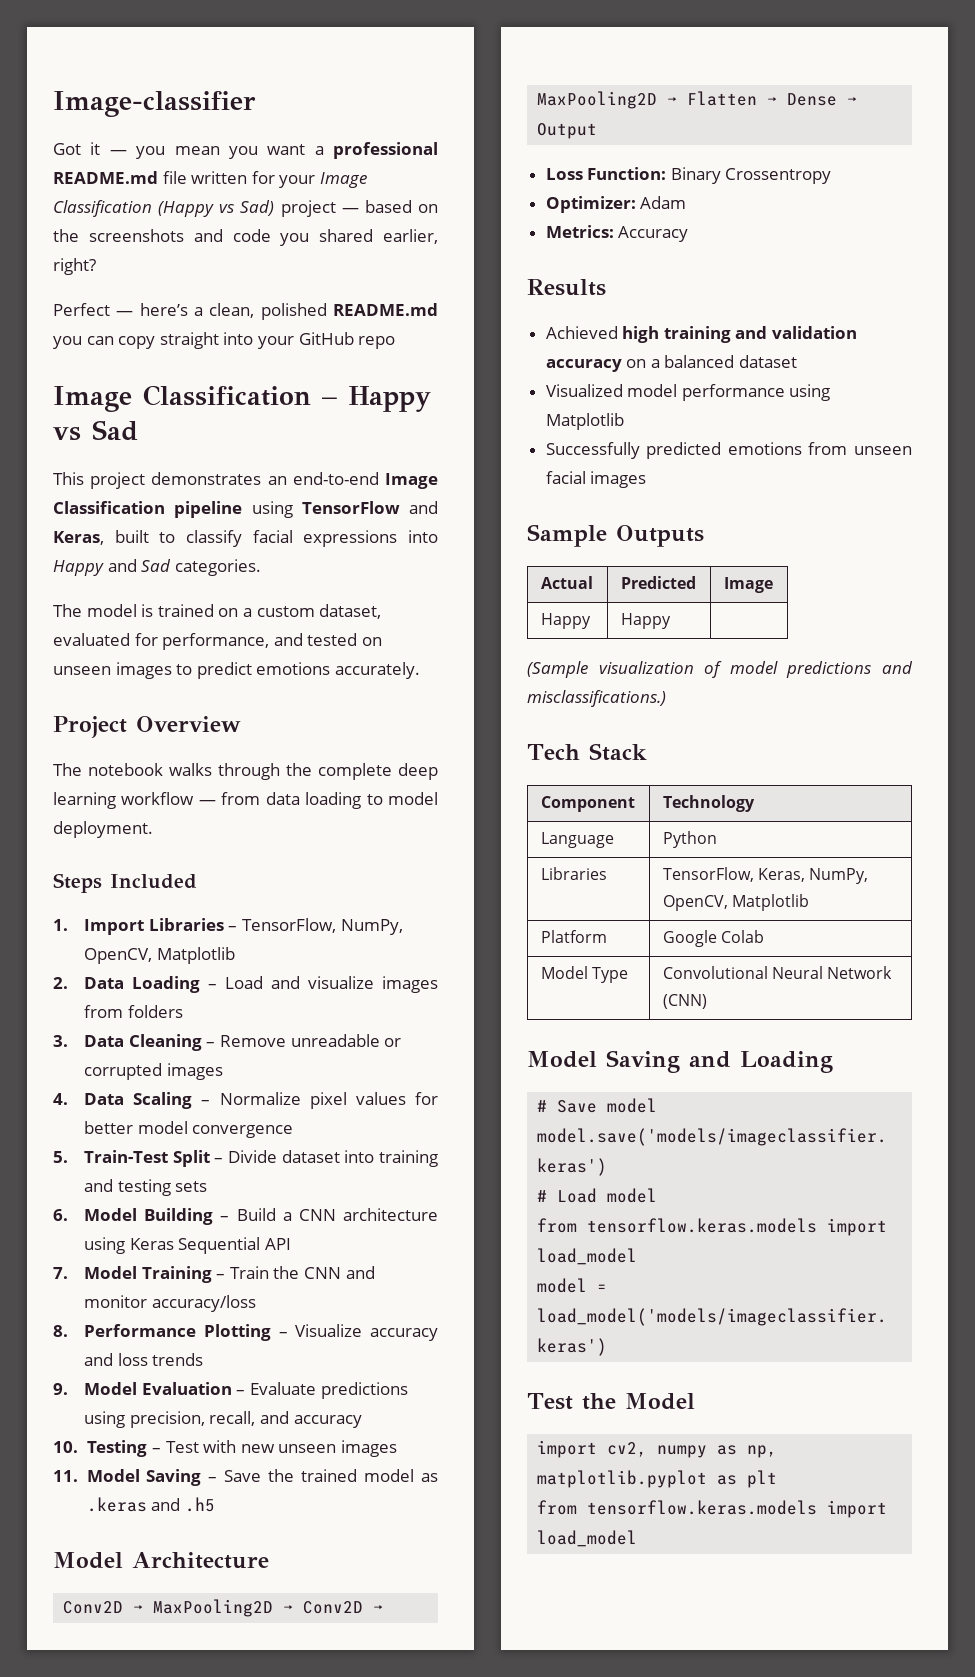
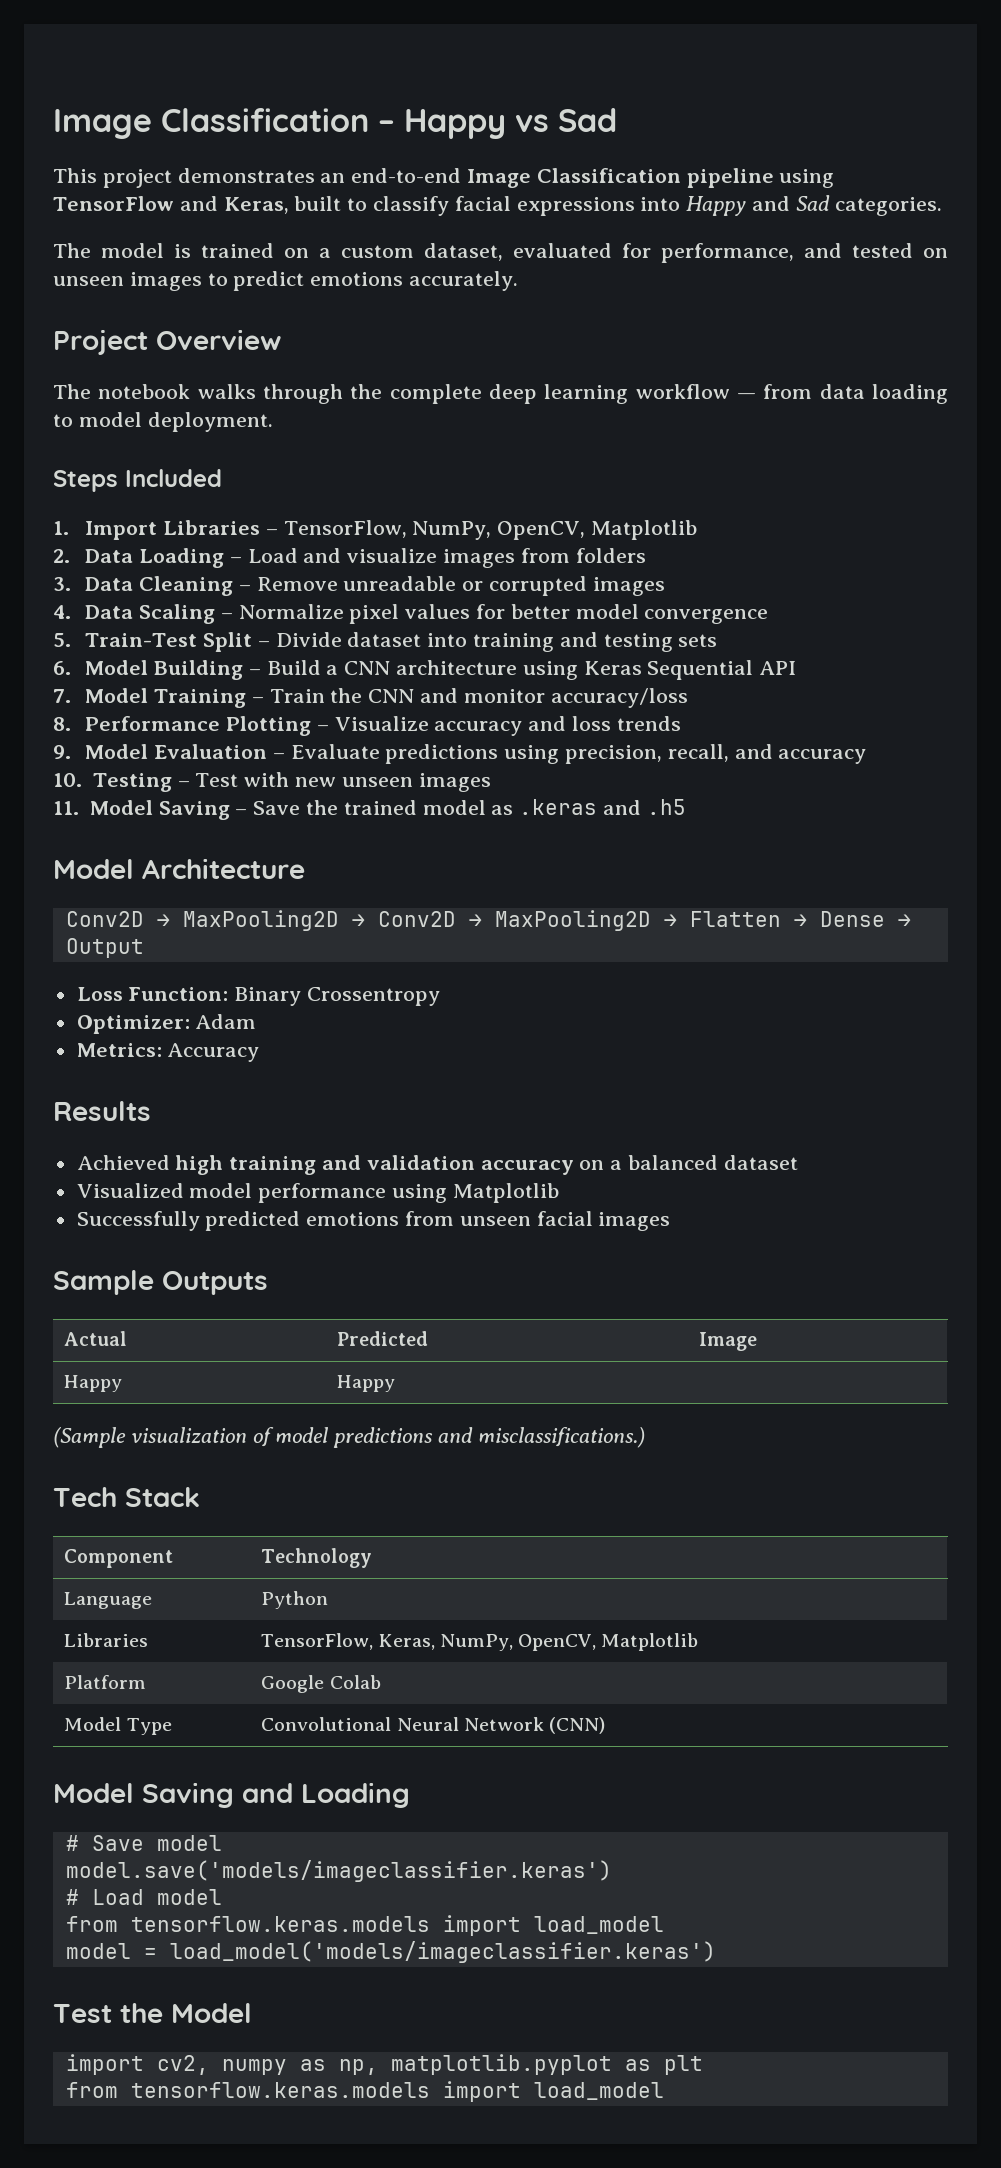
- Image-classifier
- Got it — you mean you want a professional README.md file written for your Image Classification (Happy vs Sad) project — based on the screenshots and code you shared earlier, right?
- Perfect — here’s a clean, polished README.md you can copy straight into your GitHub repo

